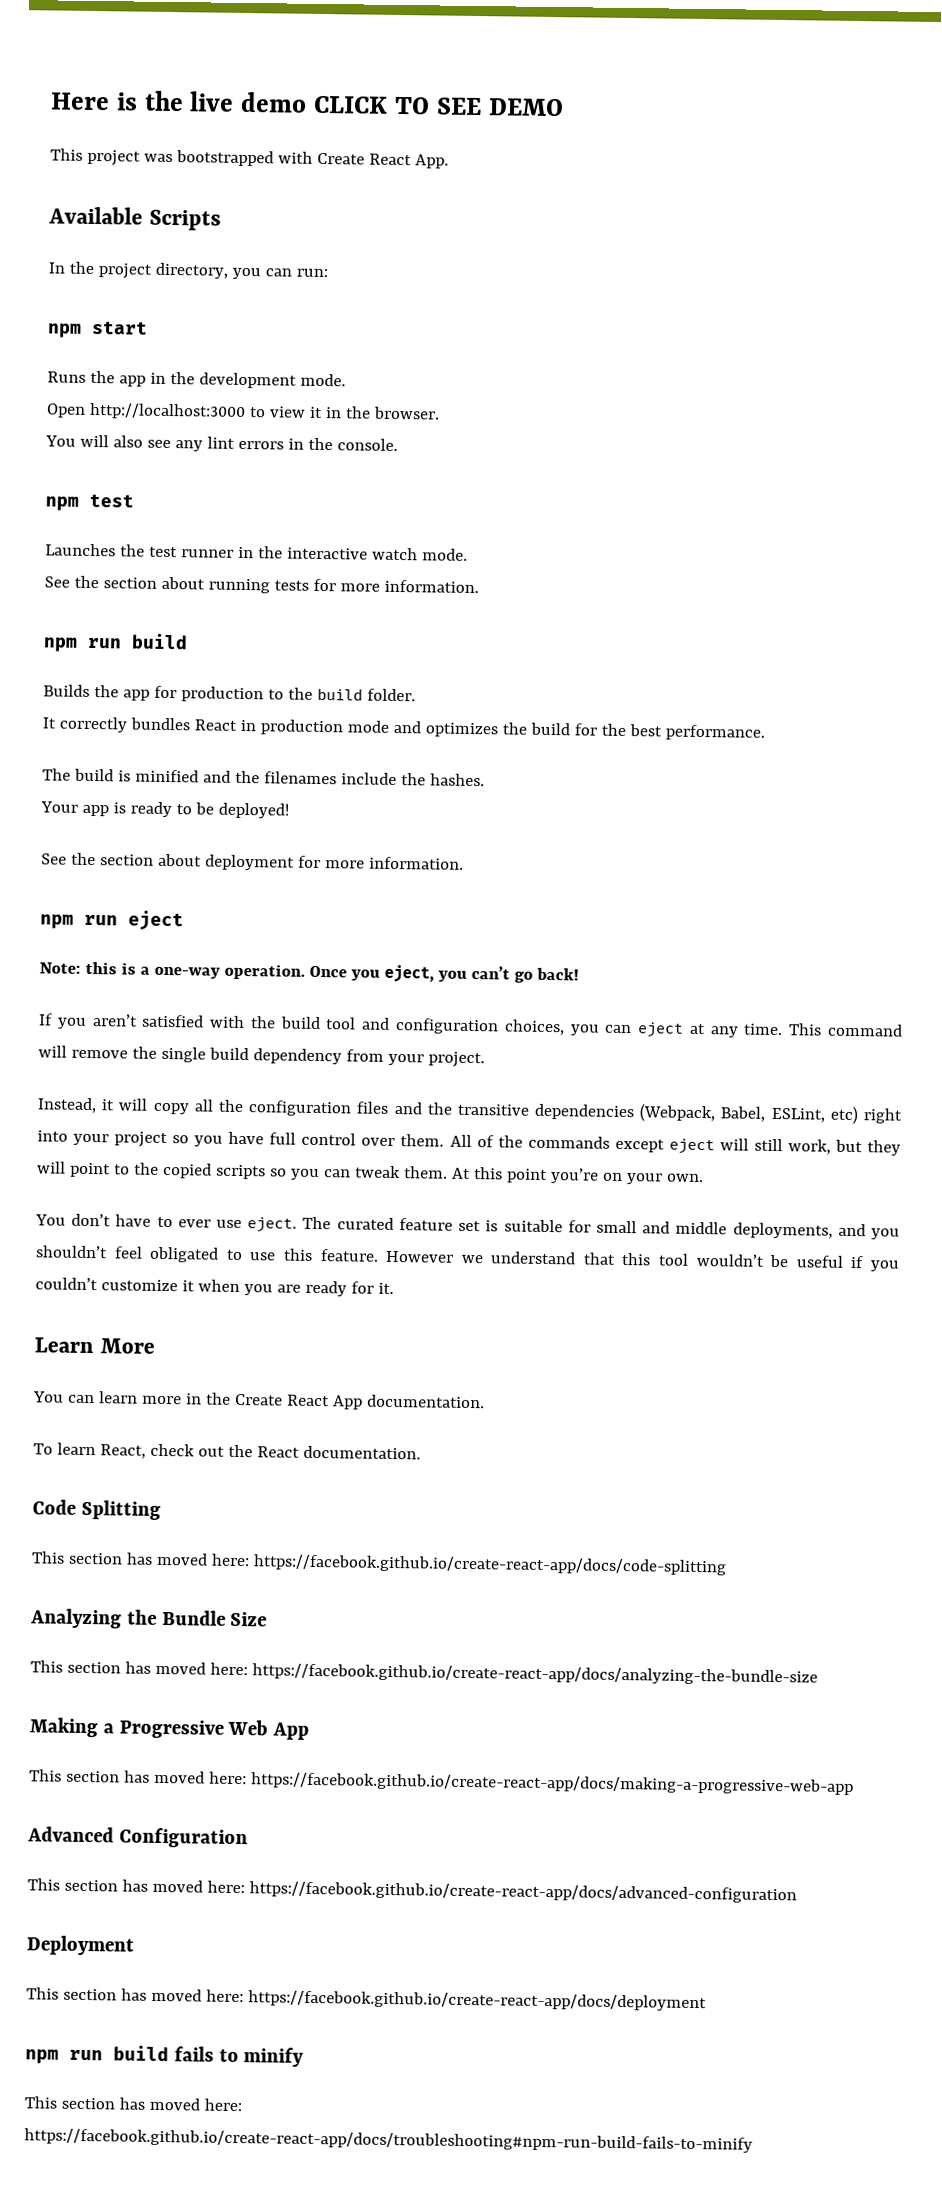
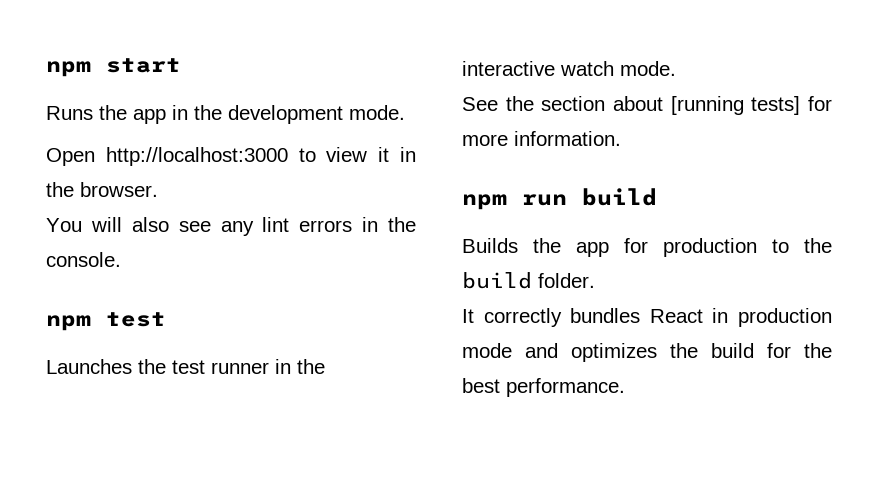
- Here is the live demo CLICK TO SEE DEMO
- This project was bootstrapped with Create React App.
- Available Scripts
- In the project directory, you can run:
- See the section about running tests for more information.
+ See the section about [running tests] for more information.
- The build is minified and the filenames include the hashes.
- Your app is ready to be deployed!
- See the section about deployment for more information.
- npm run eject
- Note: this is a one-way operation. Once you eject, you can’t go back!
- If you aren’t satisfied with the build tool and configuration choices, you can eject at any time. This command will remove the single build dependency from your project.
- Instead, it will copy all the configuration files and the transitive dependencies (Webpack, Babel, ESLint, etc) right into your project so you have full control over them. All of the commands except eject will still work, but they will point to the copied scripts so you can tweak them. At this point you’re on your own.
- You don’t have to ever use eject. The curated feature set is suitable for small and middle deployments, and you shouldn’t feel obligated to use this feature. However we understand that this tool wouldn’t be useful if you couldn’t customize it when you are ready for it.
- Learn More
- You can learn more in the Create React App documentation.
- To learn React, check out the React documentation.
- Code Splitting
- This section has moved here: https://facebook.github.io/create-react-app/docs/code-splitting
- Analyzing the Bundle Size
- This section has moved here: https://facebook.github.io/create-react-app/docs/analyzing-the-bundle-size
- Making a Progressive Web App
- This section has moved here: https://facebook.github.io/create-react-app/docs/making-a-progressive-web-app
- Advanced Configuration
- This section has moved here: https://facebook.github.io/create-react-app/docs/advanced-configuration
- Deployment
- This section has moved here: https://facebook.github.io/create-react-app/docs/deployment
- npm run build fails to minify
- This section has moved here: https://facebook.github.io/create-react-app/docs/troubleshooting#npm-run-build-fails-to-minify

